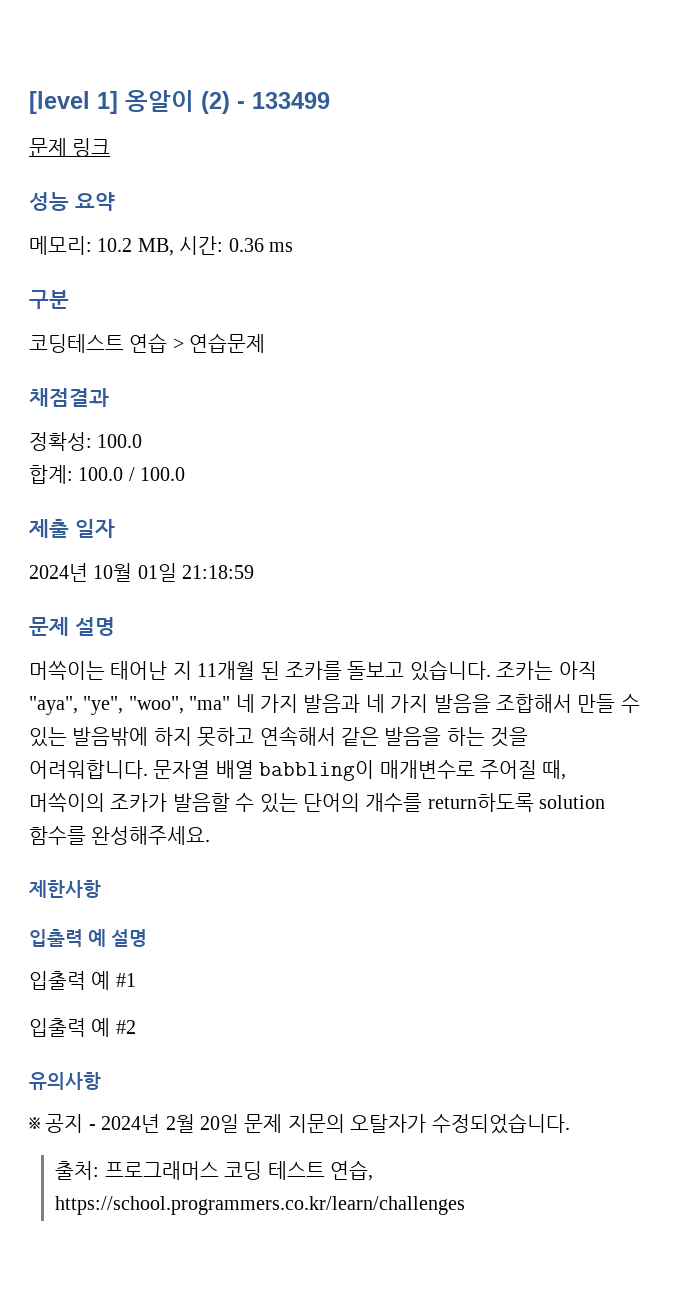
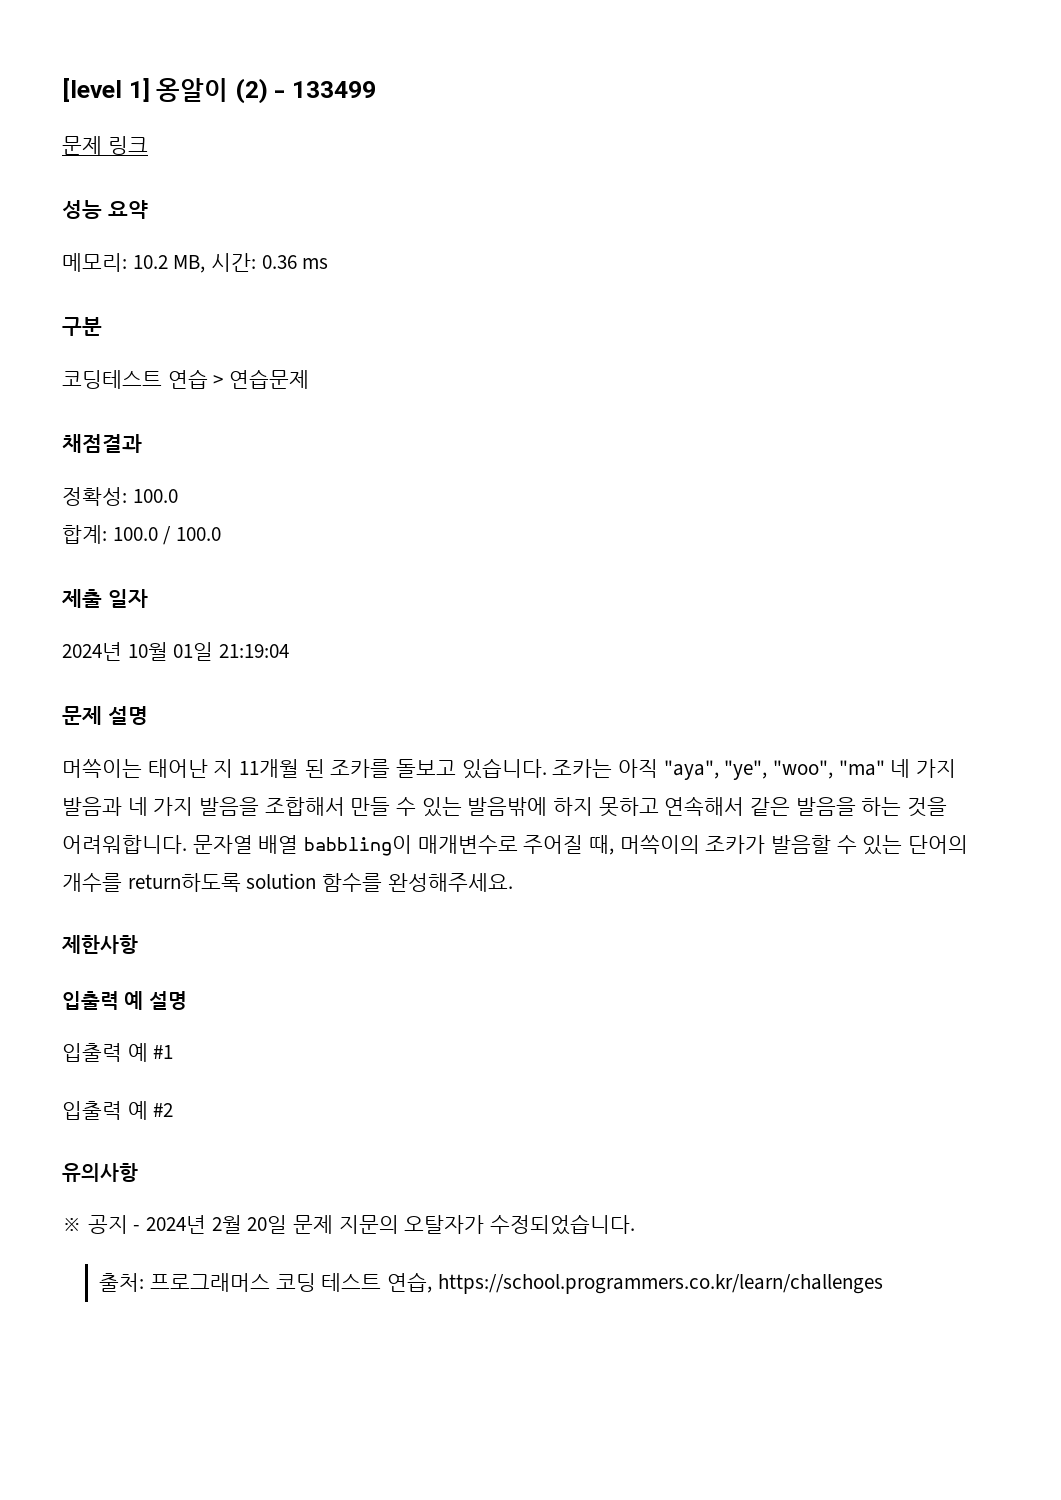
- 2024년 10월 01일 21:18:59
+ 2024년 10월 01일 21:19:04

